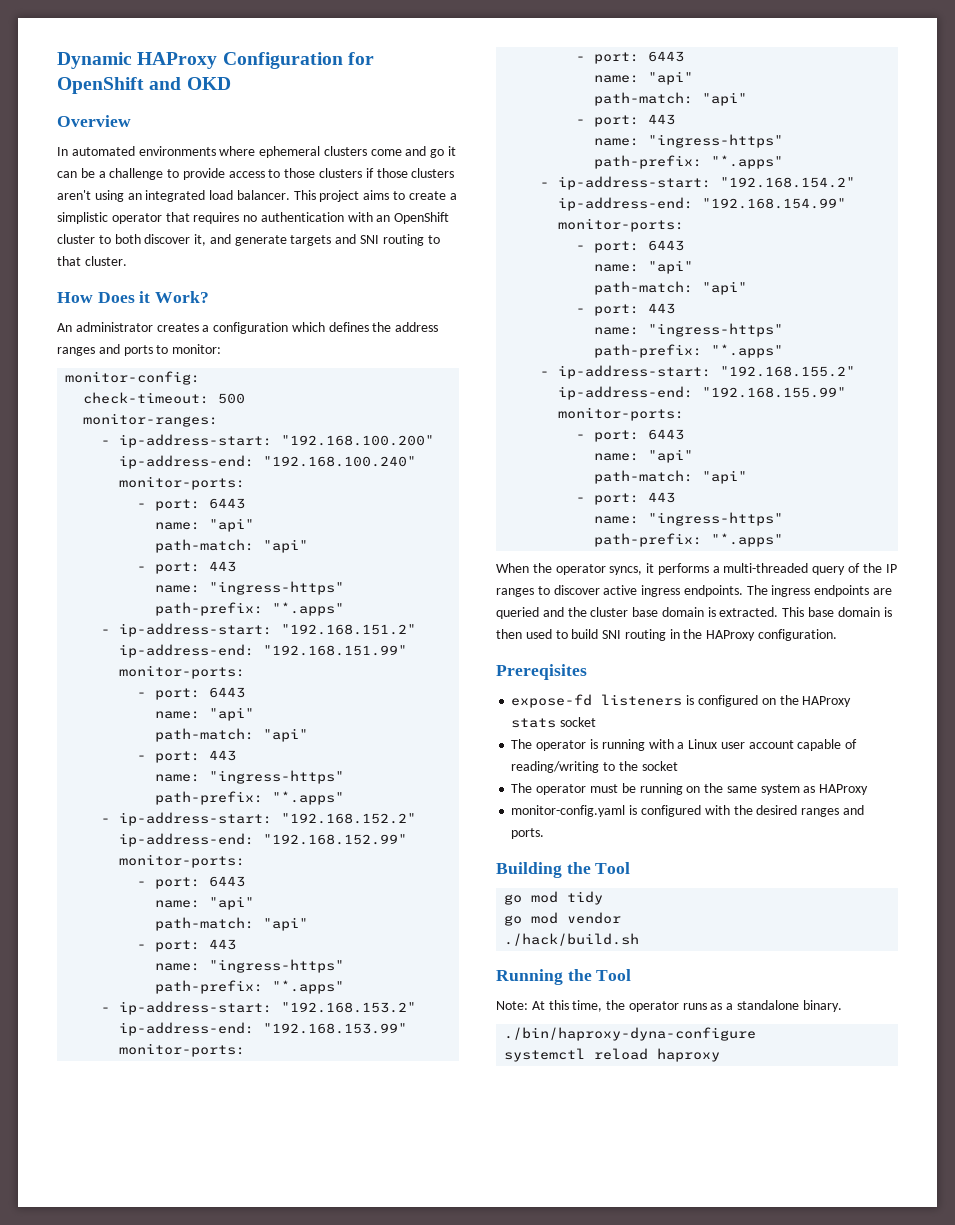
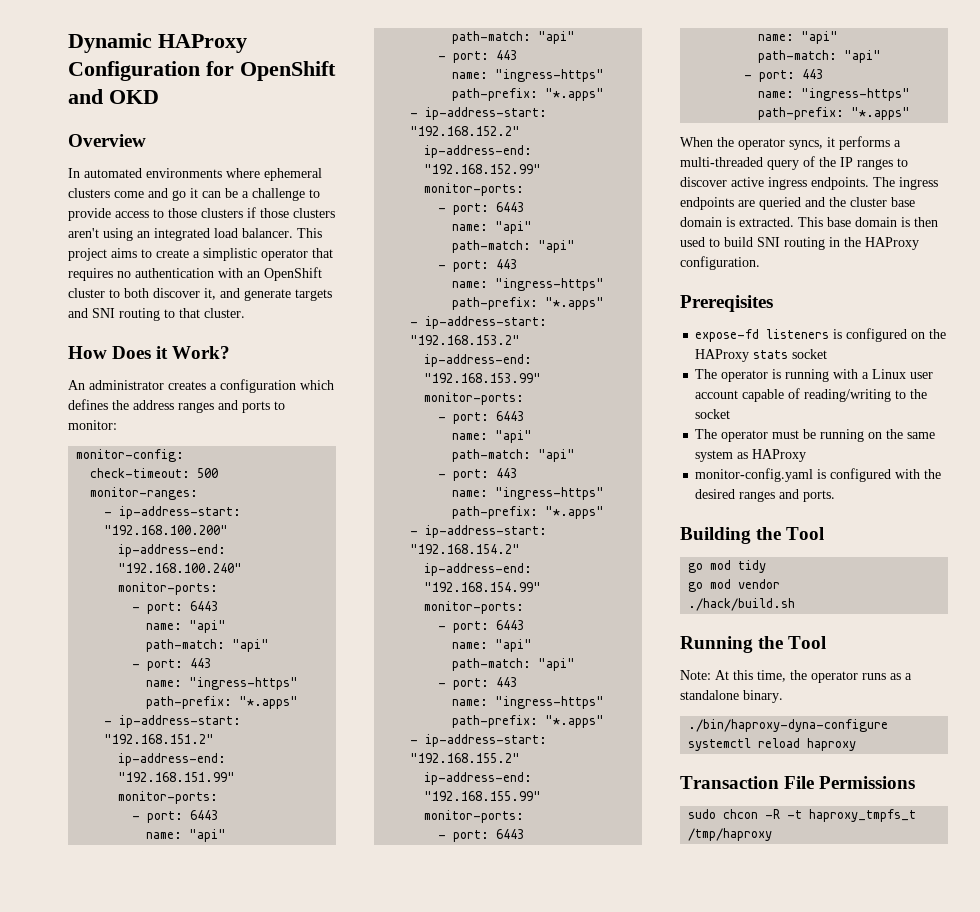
+ Transaction File Permissions
+ sudo chcon -R -t haproxy_tmpfs_t /tmp/haproxy

